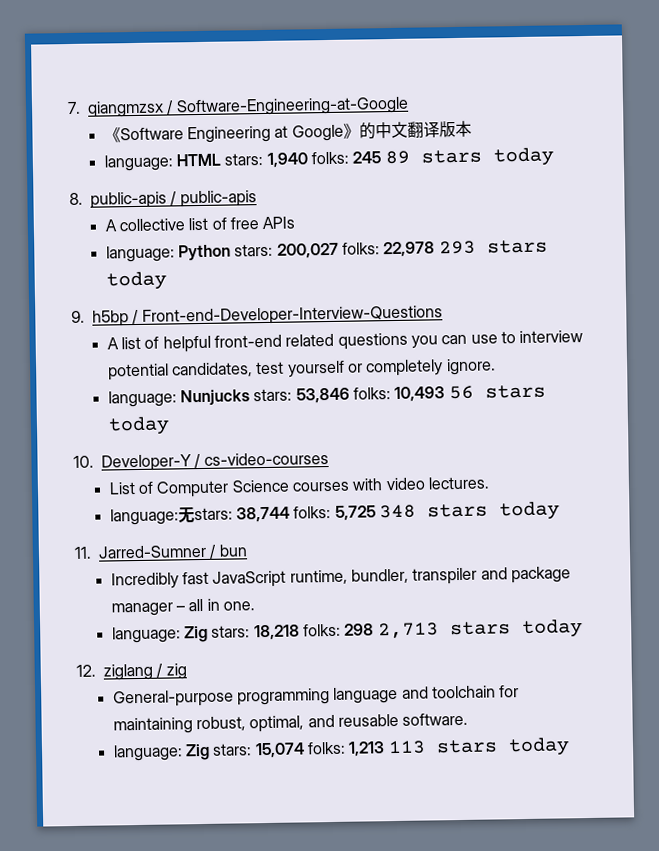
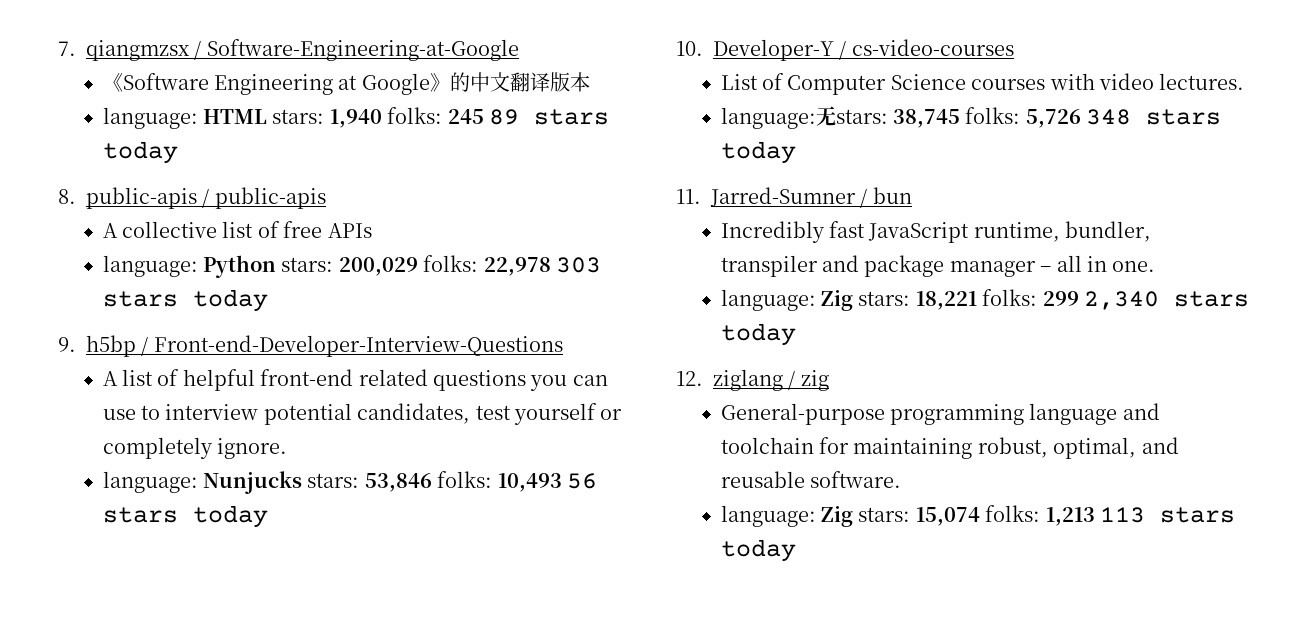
- language: Python stars: 200,027 folks: 22,978 293 stars today
+ language: Python stars: 200,029 folks: 22,978 303 stars today
- language:无stars: 38,744 folks: 5,725 348 stars today
+ language:无stars: 38,745 folks: 5,726 348 stars today
- language: Zig stars: 18,218 folks: 298 2,713 stars today
+ language: Zig stars: 18,221 folks: 299 2,340 stars today

